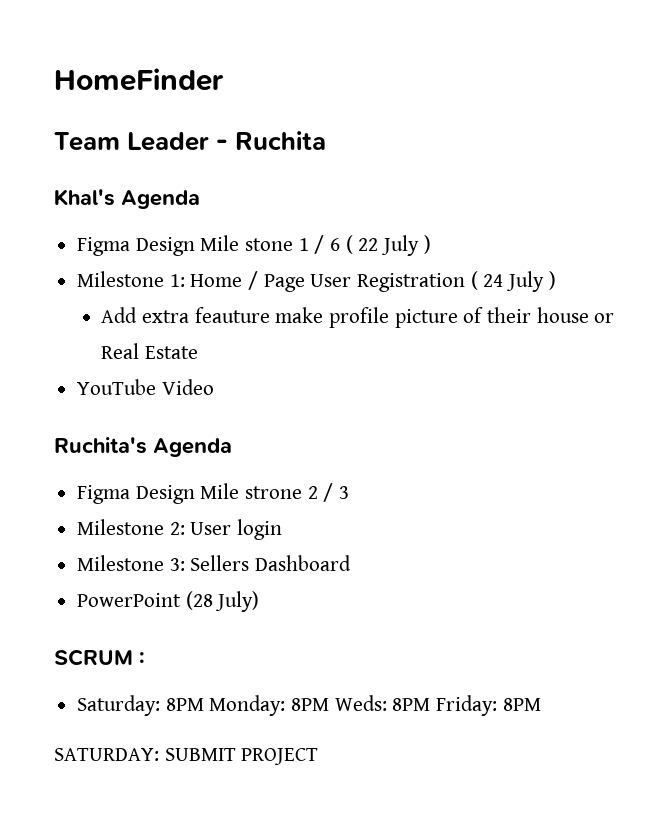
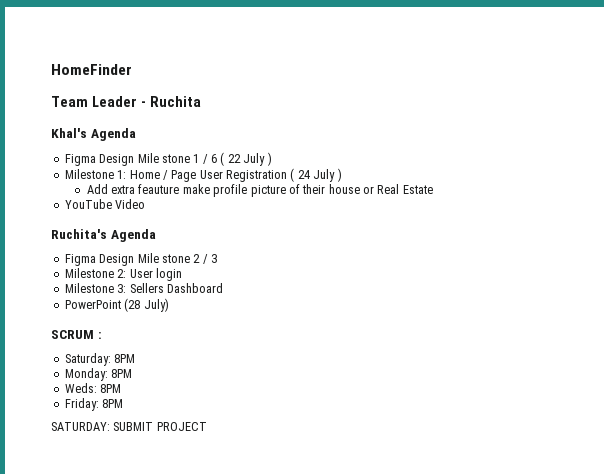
- Figma Design Mile strone 2 / 3
+ Figma Design Mile stone 2 / 3
- Saturday: 8PM Monday: 8PM Weds: 8PM Friday: 8PM
+ Saturday: 8PM
+ Monday: 8PM
+ Weds: 8PM
+ Friday: 8PM

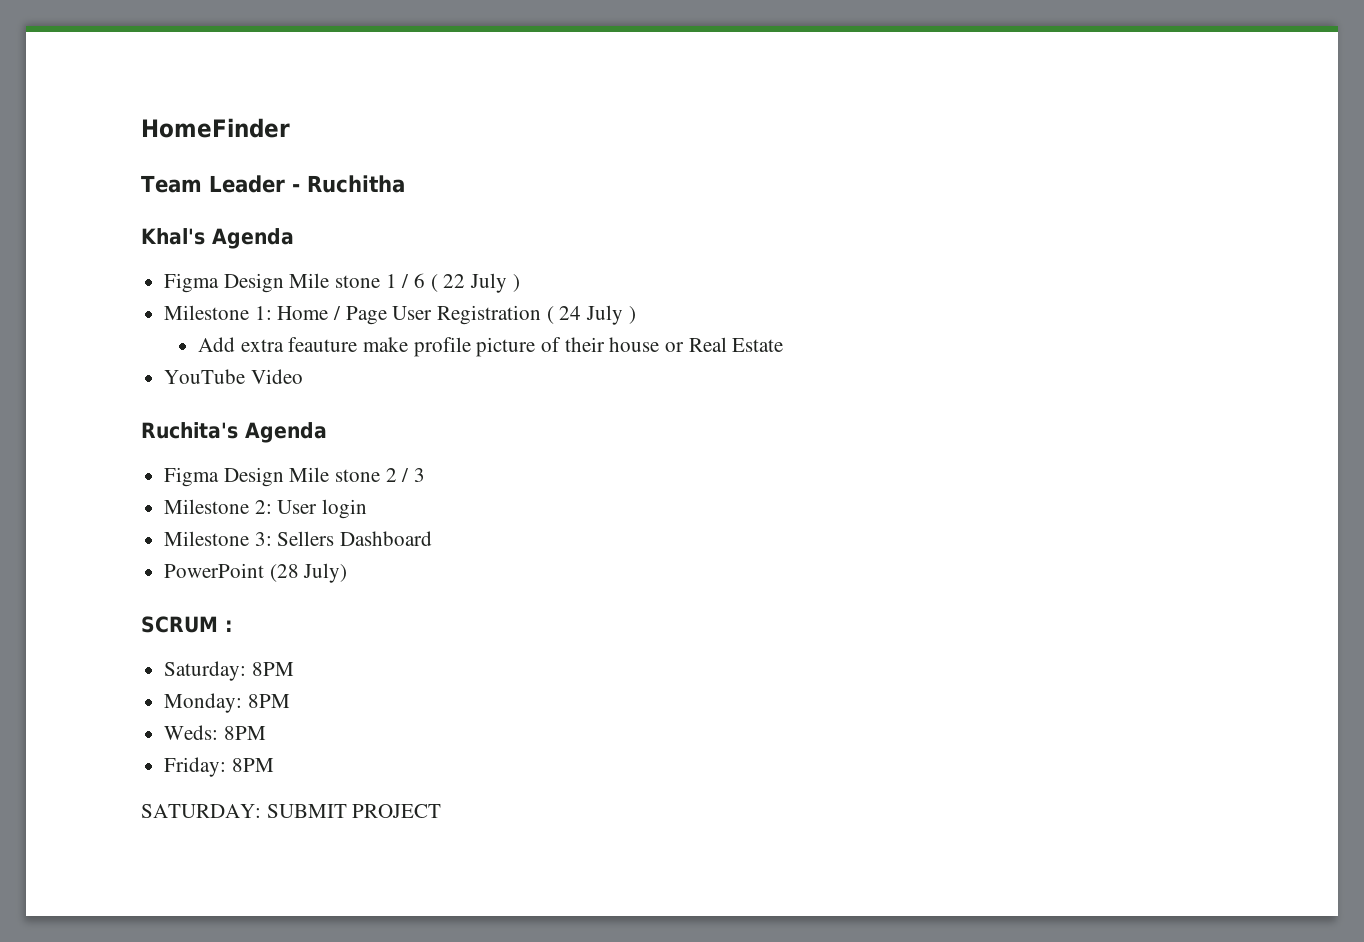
- Team Leader - Ruchita
+ Team Leader - Ruchitha

